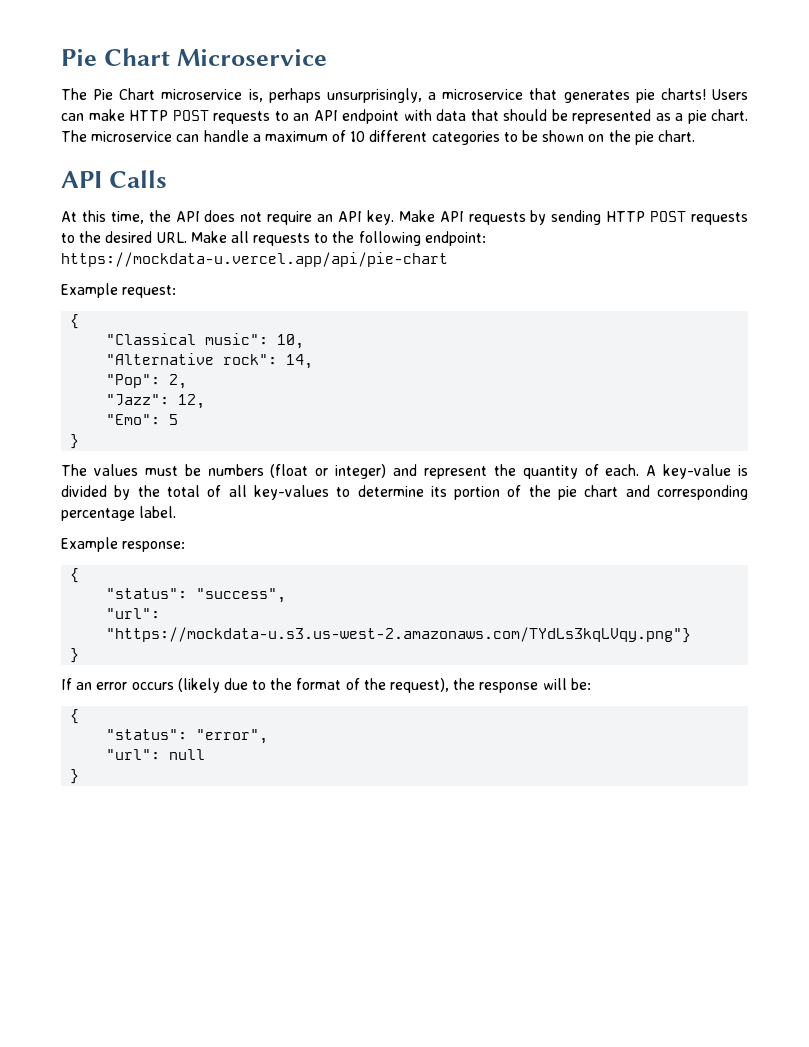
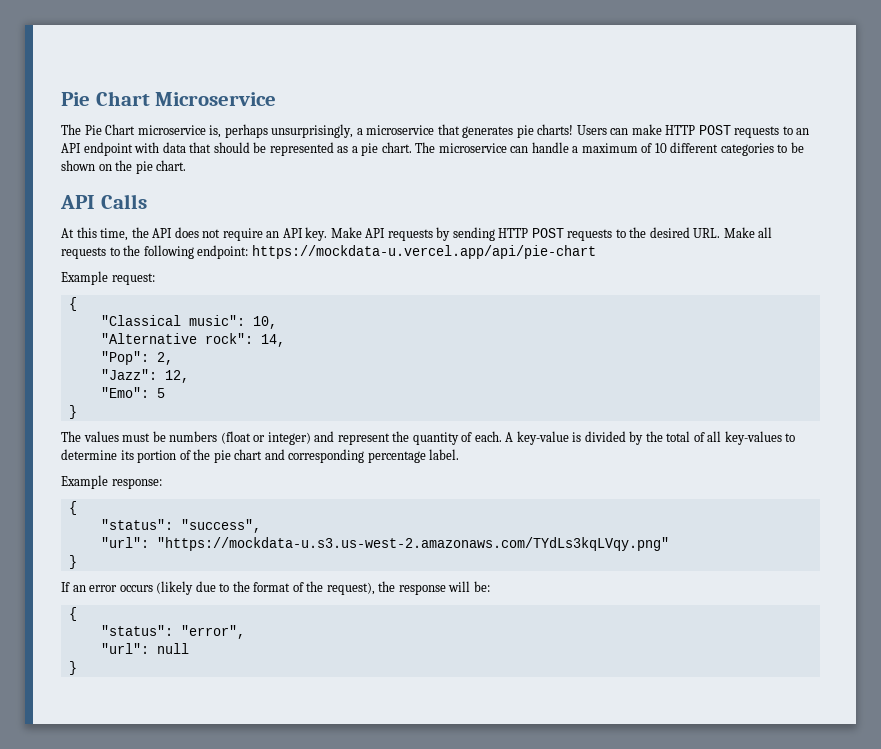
- "url": "https://mockdata-u.s3.us-west-2.amazonaws.com/TYdLs3kqLVqy.png"}
+ "url": "https://mockdata-u.s3.us-west-2.amazonaws.com/TYdLs3kqLVqy.png"

